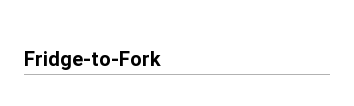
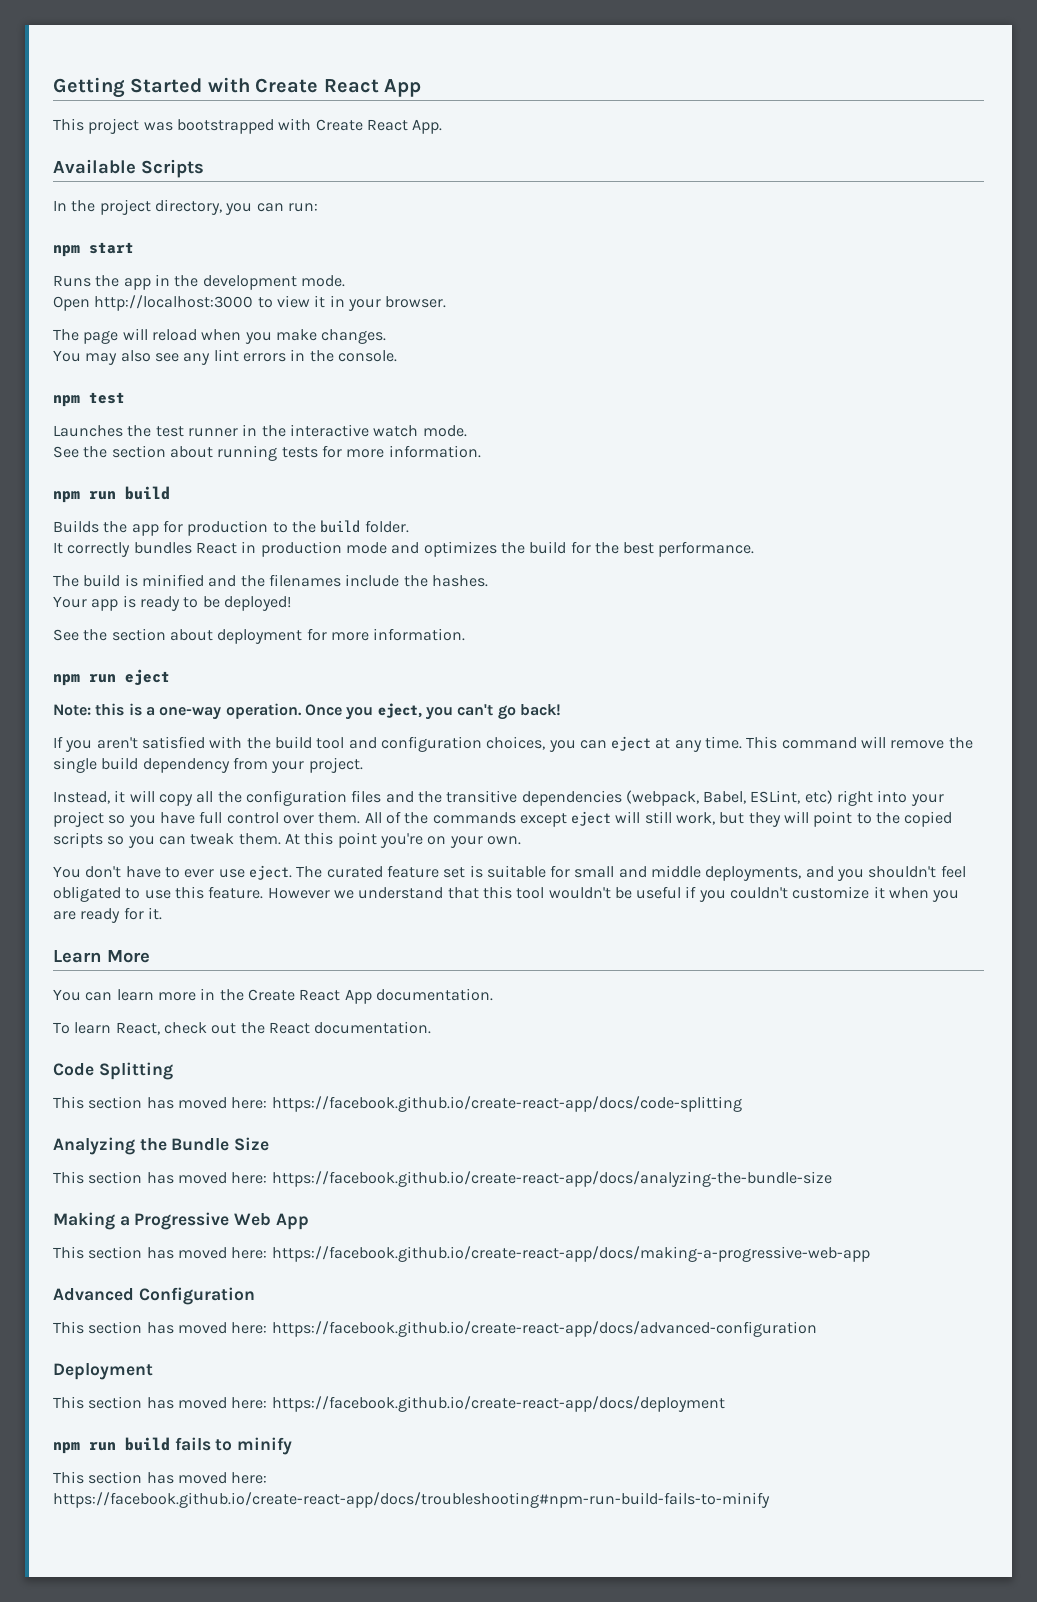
- Fridge-to-Fork
+ Getting Started with Create React App
+ This project was bootstrapped with Create React App.
+ Available Scripts
+ In the project directory, you can run:
+ npm start
+ Runs the app in the development mode.
+ Open http://localhost:3000 to view it in your browser.
+ The page will reload when you make changes.
+ You may also see any lint errors in the console.
+ npm test
+ Launches the test runner in the interactive watch mode.
+ See the section about running tests for more information.
+ npm run build
+ Builds the app for production to the build folder.
+ It correctly bundles React in production mode and optimizes the build for the best performance.
+ The build is minified and the filenames include the hashes.
+ Your app is ready to be deployed!
+ See the section about deployment for more information.
+ npm run eject
+ Note: this is a one-way operation. Once you eject, you can't go back!
+ If you aren't satisfied with the build tool and configuration choices, you can eject at any time. This command will remove the single build dependency from your project.
+ Instead, it will copy all the configuration files and the transitive dependencies (webpack, Babel, ESLint, etc) right into your project so you have full control over them. All of the commands except eject will still work, but they will point to the copied scripts so you can tweak them. At this point you're on your own.
+ You don't have to ever use eject. The curated feature set is suitable for small and middle deployments, and you shouldn't feel obligated to use this feature. However we understand that this tool wouldn't be useful if you couldn't customize it when you are ready for it.
+ Learn More
+ You can learn more in the Create React App documentation.
+ To learn React, check out the React documentation.
+ Code Splitting
+ This section has moved here: https://facebook.github.io/create-react-app/docs/code-splitting
+ Analyzing the Bundle Size
+ This section has moved here: https://facebook.github.io/create-react-app/docs/analyzing-the-bundle-size
+ Making a Progressive Web App
+ This section has moved here: https://facebook.github.io/create-react-app/docs/making-a-progressive-web-app
+ Advanced Configuration
+ This section has moved here: https://facebook.github.io/create-react-app/docs/advanced-configuration
+ Deployment
+ This section has moved here: https://facebook.github.io/create-react-app/docs/deployment
+ npm run build fails to minify
+ This section has moved here: https://facebook.github.io/create-react-app/docs/troubleshooting#npm-run-build-fails-to-minify

